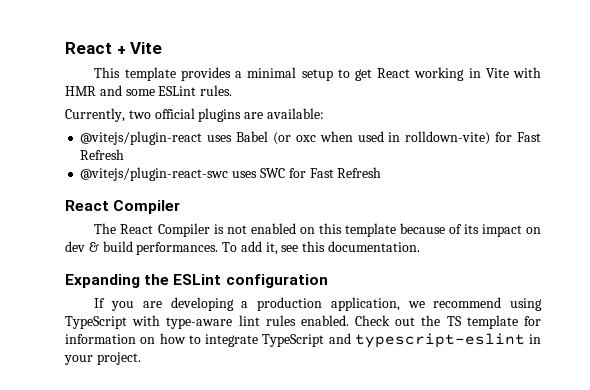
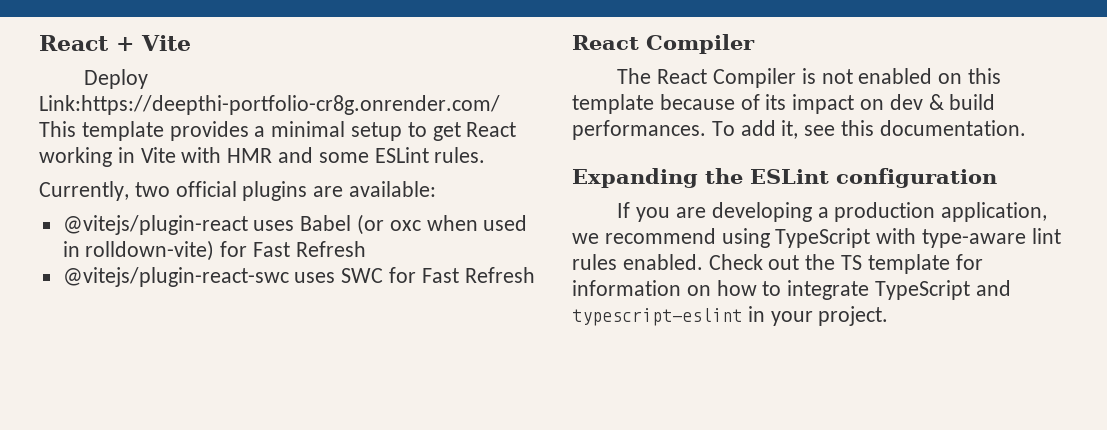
- This template provides a minimal setup to get React working in Vite with HMR and some ESLint rules.
+ Deploy Link:https://deepthi-portfolio-cr8g.onrender.com/ This template provides a minimal setup to get React working in Vite with HMR and some ESLint rules.

